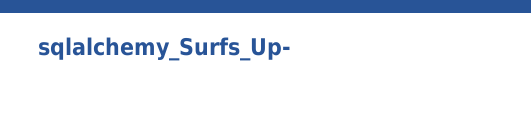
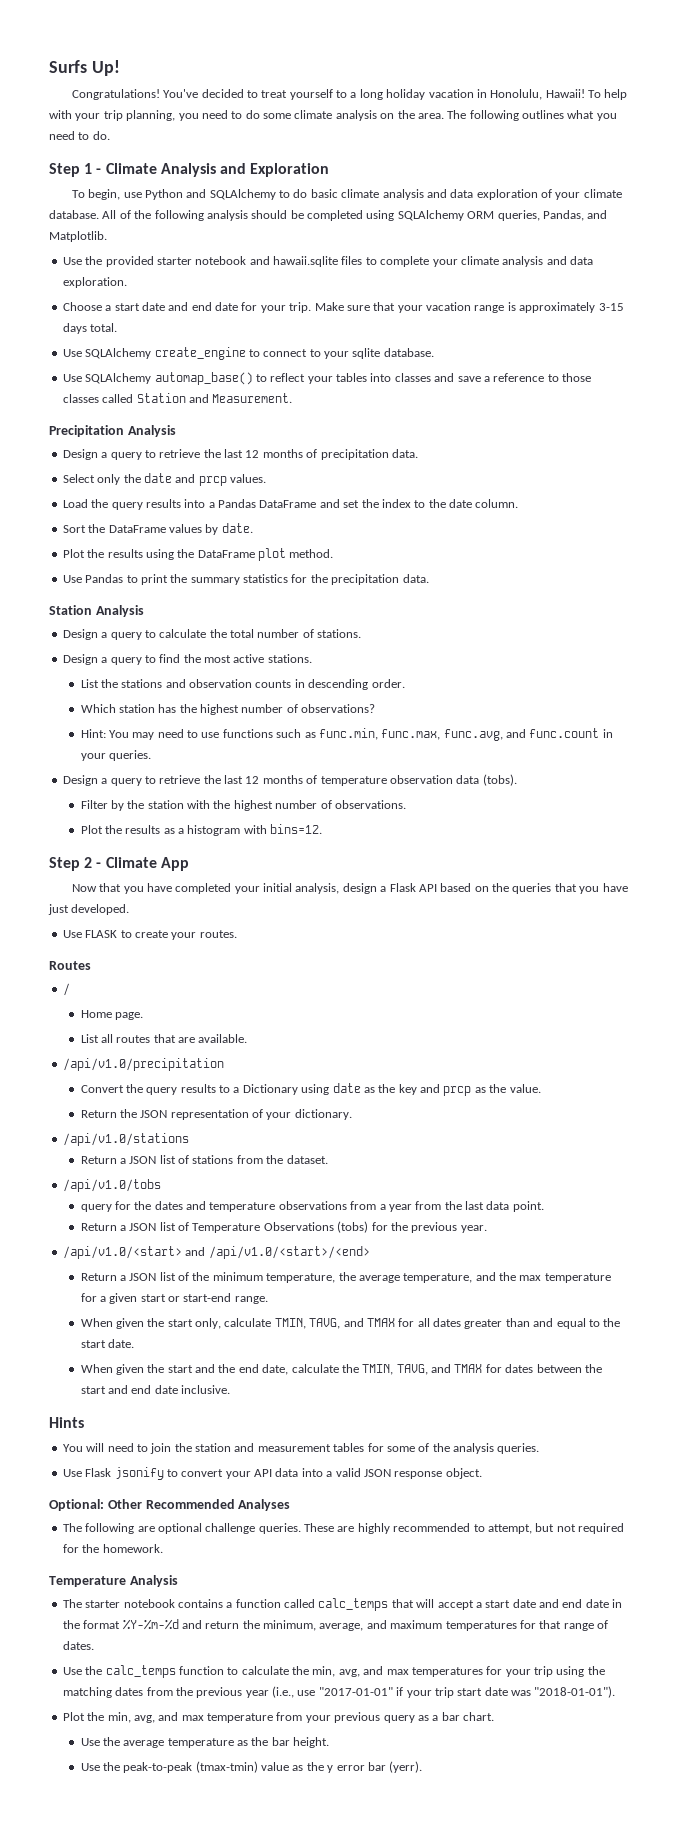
- sqlalchemy_Surfs_Up-
+ Surfs Up!
+ Congratulations! You've decided to treat yourself to a long holiday vacation in Honolulu, Hawaii! To help with your trip planning, you need to do some climate analysis on the area. The following outlines what you need to do.
+ Step 1 - Climate Analysis and Exploration
+ To begin, use Python and SQLAlchemy to do basic climate analysis and data exploration of your climate database. All of the following analysis should be completed using SQLAlchemy ORM queries, Pandas, and Matplotlib.
+ Use the provided starter notebook and hawaii.sqlite files to complete your climate analysis and data exploration.
+ Choose a start date and end date for your trip. Make sure that your vacation range is approximately 3-15 days total.
+ Use SQLAlchemy create_engine to connect to your sqlite database.
+ Use SQLAlchemy automap_base() to reflect your tables into classes and save a reference to those classes called Station and Measurement.
+ Precipitation Analysis
+ Design a query to retrieve the last 12 months of precipitation data.
+ Select only the date and prcp values.
+ Load the query results into a Pandas DataFrame and set the index to the date column.
+ Sort the DataFrame values by date.
+ Plot the results using the DataFrame plot method.
+ Use Pandas to print the summary statistics for the precipitation data.
+ Station Analysis
+ Design a query to calculate the total number of stations.
+ Design a query to find the most active stations.
+ List the stations and observation counts in descending order.
+ Which station has the highest number of observations?
+ Hint: You may need to use functions such as func.min, func.max, func.avg, and func.count in your queries.
+ Design a query to retrieve the last 12 months of temperature observation data (tobs).
+ Filter by the station with the highest number of observations.
+ Plot the results as a histogram with bins=12.
+ Step 2 - Climate App
+ Now that you have completed your initial analysis, design a Flask API based on the queries that you have just developed.
+ Use FLASK to create your routes.
+ Routes
+ /
+ Home page.
+ List all routes that are available.
+ /api/v1.0/precipitation
+ Convert the query results to a Dictionary using date as the key and prcp as the value.
+ Return the JSON representation of your dictionary.
+ /api/v1.0/stations
+ Return a JSON list of stations from the dataset.
+ /api/v1.0/tobs
+ query for the dates and temperature observations from a year from the last data point.
+ Return a JSON list of Temperature Observations (tobs) for the previous year.
+ /api/v1.0/<start> and /api/v1.0/<start>/<end>
+ Return a JSON list of the minimum temperature, the average temperature, and the max temperature for a given start or start-end range.
+ When given the start only, calculate TMIN, TAVG, and TMAX for all dates greater than and equal to the start date.
+ When given the start and the end date, calculate the TMIN, TAVG, and TMAX for dates between the start and end date inclusive.
+ Hints
+ You will need to join the station and measurement tables for some of the analysis queries.
+ Use Flask jsonify to convert your API data into a valid JSON response object.
+ Optional: Other Recommended Analyses
+ The following are optional challenge queries. These are highly recommended to attempt, but not required for the homework.
+ Temperature Analysis
+ The starter notebook contains a function called calc_temps that will accept a start date and end date in the format %Y-%m-%d and return the minimum, average, and maximum temperatures for that range of dates.
+ Use the calc_temps function to calculate the min, avg, and max temperatures for your trip using the matching dates from the previous year (i.e., use "2017-01-01" if your trip start date was "2018-01-01").
+ Plot the min, avg, and max temperature from your previous query as a bar chart.
+ Use the average temperature as the bar height.
+ Use the peak-to-peak (tmax-tmin) value as the y error bar (yerr).

